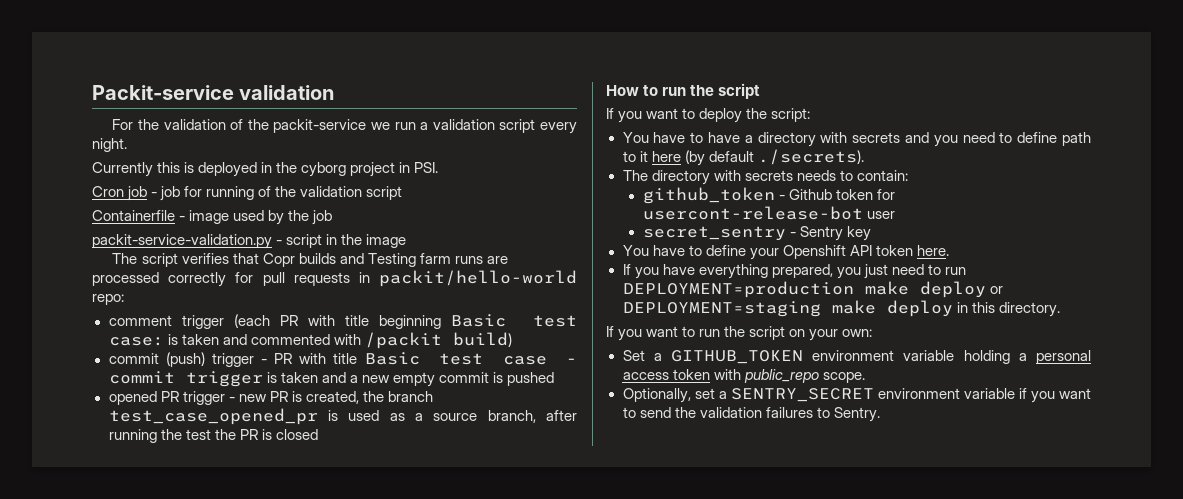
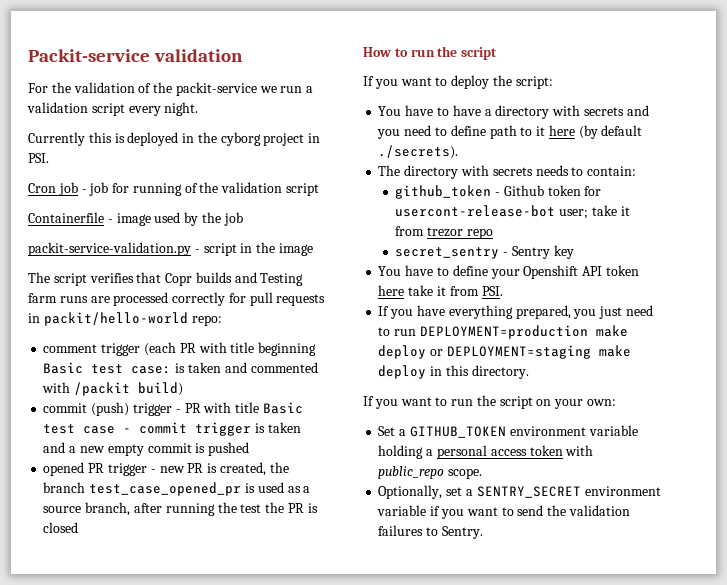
- github_token - Github token for usercont-release-bot user
+ github_token - Github token for usercont-release-bot user; take it from trezor repo
- You have to define your Openshift API token here.
+ You have to define your Openshift API token here take it from PSI.

